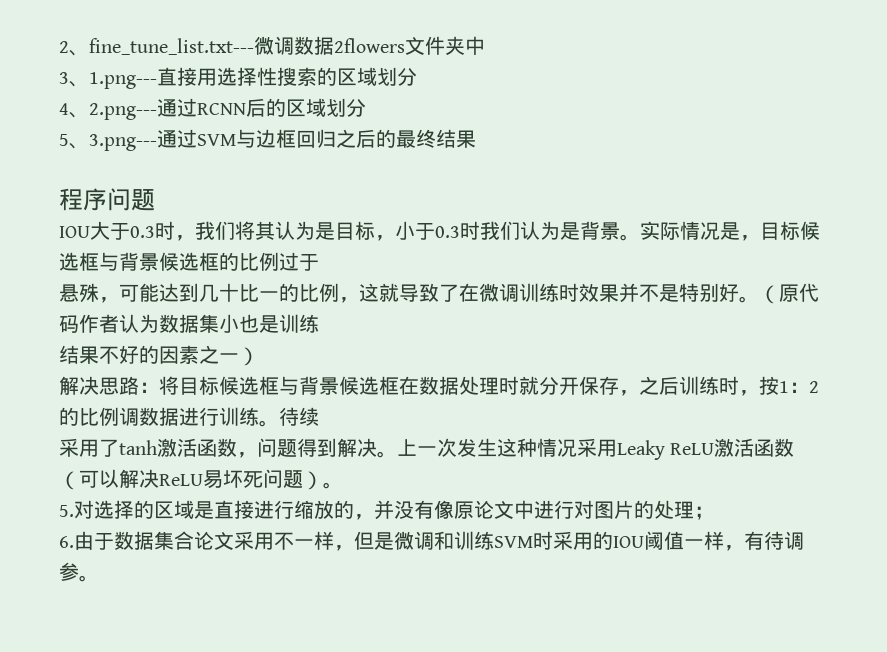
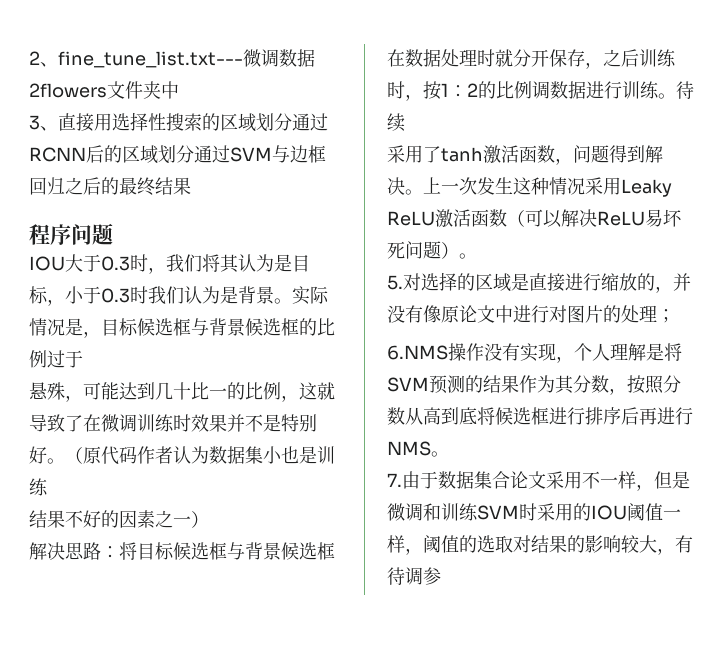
- 3、1.png---直接用选择性搜索的区域划分
- 4、2.png---通过RCNN后的区域划分
- 5、3.png---通过SVM与边框回归之后的最终结果
+ 3、直接用选择性搜索的区域划分通过RCNN后的区域划分通过SVM与边框回归之后的最终结果
- 6.由于数据集合论文采用不一样，但是微调和训练SVM时采用的IOU阈值一样，有待调参。
+ 6.NMS操作没有实现，个人理解是将SVM预测的结果作为其分数，按照分数从高到底将候选框进行排序后再进行NMS。
+ 7.由于数据集合论文采用不一样，但是微调和训练SVM时采用的IOU阈值一样，阈值的选取对结果的影响较大，有待调参

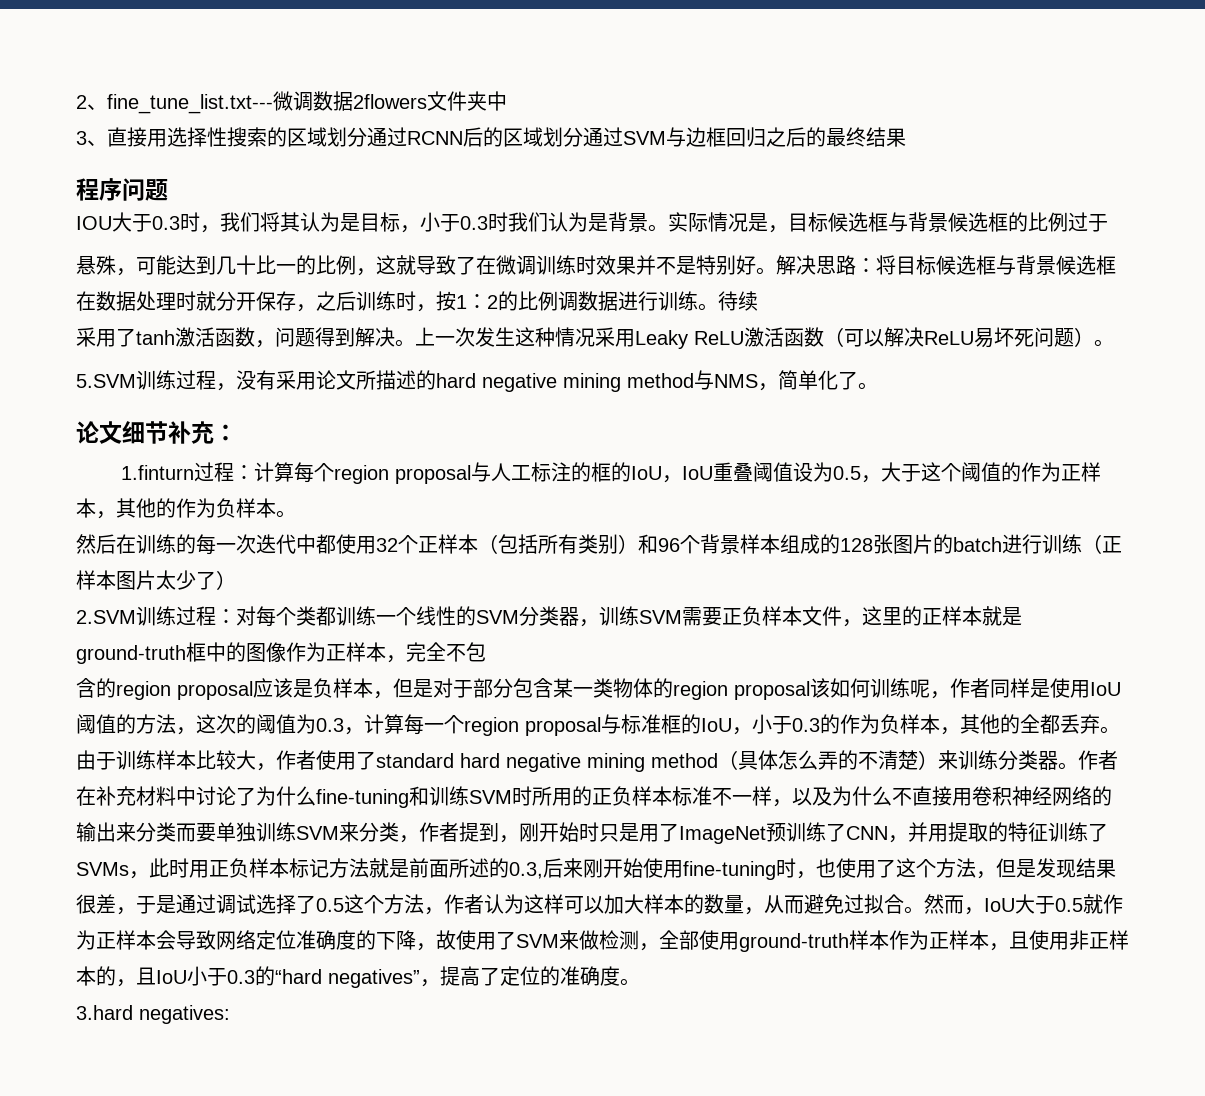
- 悬殊，可能达到几十比一的比例，这就导致了在微调训练时效果并不是特别好。（原代码作者认为数据集小也是训练
- 结果不好的因素之一）
- 解决思路：将目标候选框与背景候选框在数据处理时就分开保存，之后训练时，按1：2的比例调数据进行训练。
+ 悬殊，可能达到几十比一的比例，这就导致了在微调训练时效果并不是特别好。解决思路：将目标候选框与背景候选框在数据处理时就分开保存，之后训练时，按1：2的比例调数据进行训练。
- 5.对选择的区域是直接进行缩放的，并没有像原论文中进行对图片的处理；
- 6.NMS操作没有实现，个人理解是将SVM预测的结果作为其分数，按照分数从高到底将候选框进行排序后再进行NMS。
- 7.由于数据集合论文采用不一样，但是微调和训练SVM时采用的IOU阈值一样，阈值的选取对结果的影响较大，有待调参
+ 5.SVM训练过程，没有采用论文所描述的hard negative mining method与NMS，简单化了。
+ 论文细节补充：
+ 1.finturn过程：计算每个region proposal与人工标注的框的IoU，IoU重叠阈值设为0.5，大于这个阈值的作为正样本，其他的作为负样本。
+ 然后在训练的每一次迭代中都使用32个正样本（包括所有类别）和96个背景样本组成的128张图片的batch进行训练（正样本图片太少了）
+ 2.SVM训练过程：对每个类都训练一个线性的SVM分类器，训练SVM需要正负样本文件，这里的正样本就是ground-truth框中的图像作为正样本，完全不包
+ 含的region proposal应该是负样本，但是对于部分包含某一类物体的region proposal该如何训练呢，作者同样是使用IoU阈值的方法，这次的阈值为0.3，计算每一个region proposal与标准框的IoU，小于0.3的作为负样本，其他的全都丢弃。由于训练样本比较大，作者使用了standard hard negative mining method（具体怎么弄的不清楚）来训练分类器。作者在补充材料中讨论了为什么fine-tuning和训练SVM时所用的正负样本标准不一样，以及为什么不直接用卷积神经网络的输出来分类而要单独训练SVM来分类，作者提到，刚开始时只是用了ImageNet预训练了CNN，并用提取的特征训练了SVMs，此时用正负样本标记方法就是前面所述的0.3,后来刚开始使用fine-tuning时，也使用了这个方法，但是发现结果很差，于是通过调试选择了0.5这个方法，作者认为这样可以加大样本的数量，从而避免过拟合。然而，IoU大于0.5就作为正样本会导致网络定位准确度的下降，故使用了SVM来做检测，全部使用ground-truth样本作为正样本，且使用非正样本的，且IoU小于0.3的“hard negatives”，提高了定位的准确度。
+ 3.hard negatives:

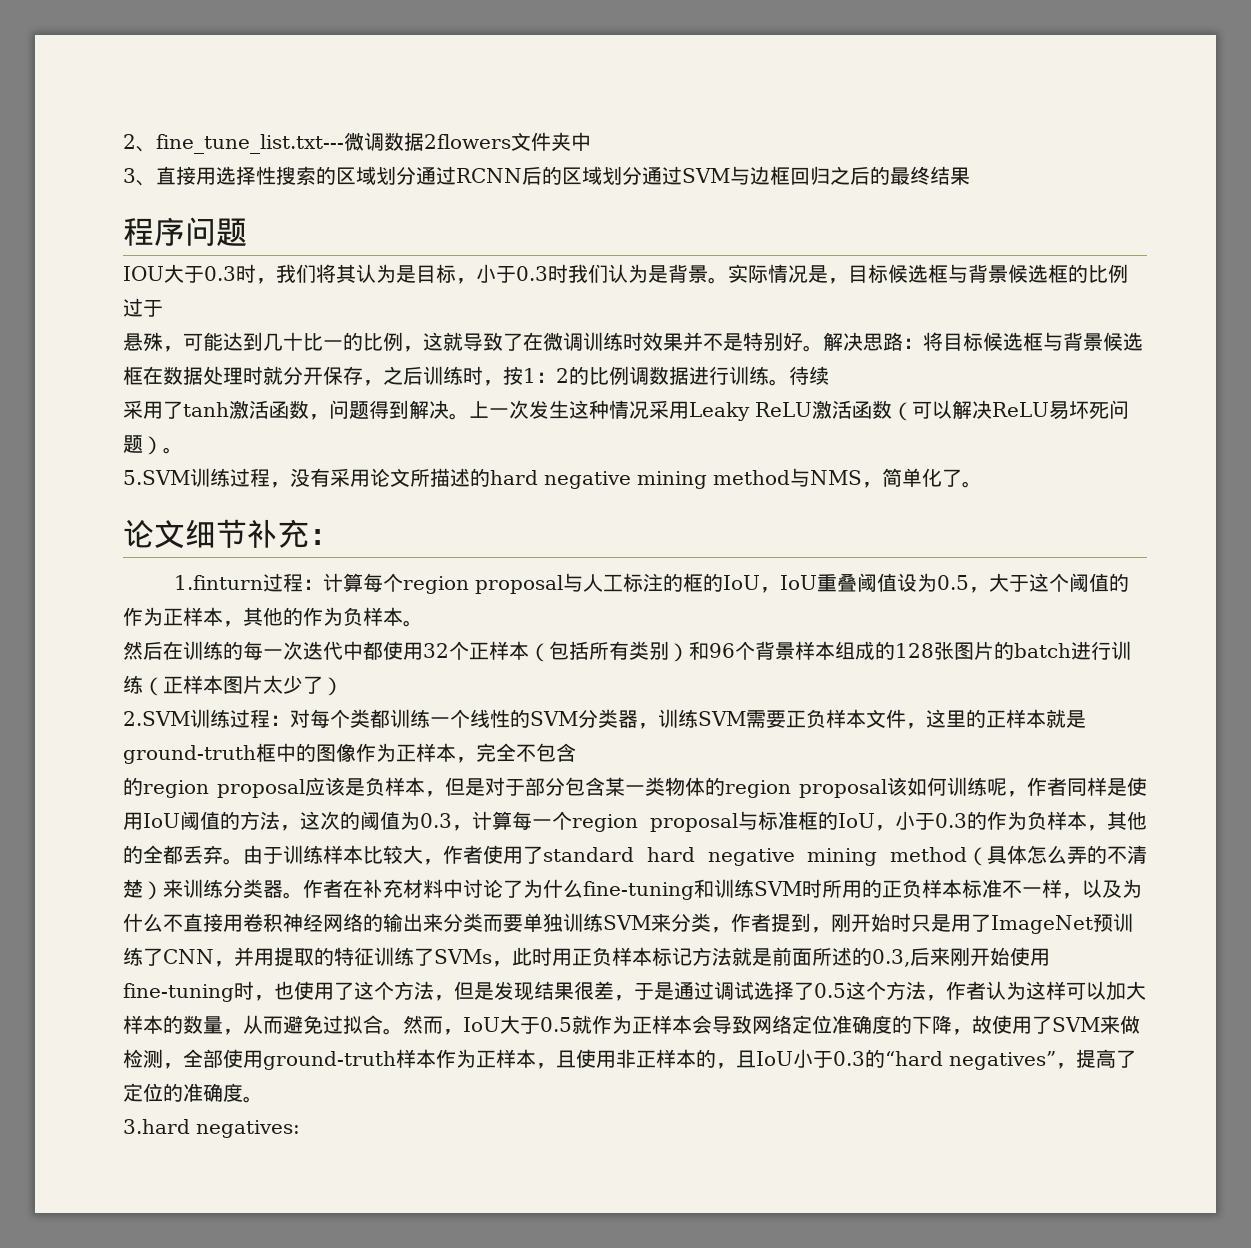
- 对每个类都训练一个线性的SVM分类器，训练SVM需要正负样本文件，这里的正样本就是ground-truth框中的图像作为正样本，完全不包
- 含的region proposal应该是负样本，但是对于部分包含某一类物体的region proposal该如何训练呢，作者同样是使用IoU阈值的方法，这次的阈值为0.3，计算每一个region proposal与标准框的IoU，小于0.3的作为负样本，其他的全都丢弃。
+ 对每个类都训练一个线性的SVM分类器，训练SVM需要正负样本文件，这里的正样本就是ground-truth框中的图像作为正样本，完全不包含
+ 的region proposal应该是负样本，但是对于部分包含某一类物体的region proposal该如何训练呢，作者同样是使用IoU阈值的方法，这次的阈值为0.3，计算每一个region proposal与标准框的IoU，小于0.3的作为负样本，其他的全都丢弃。

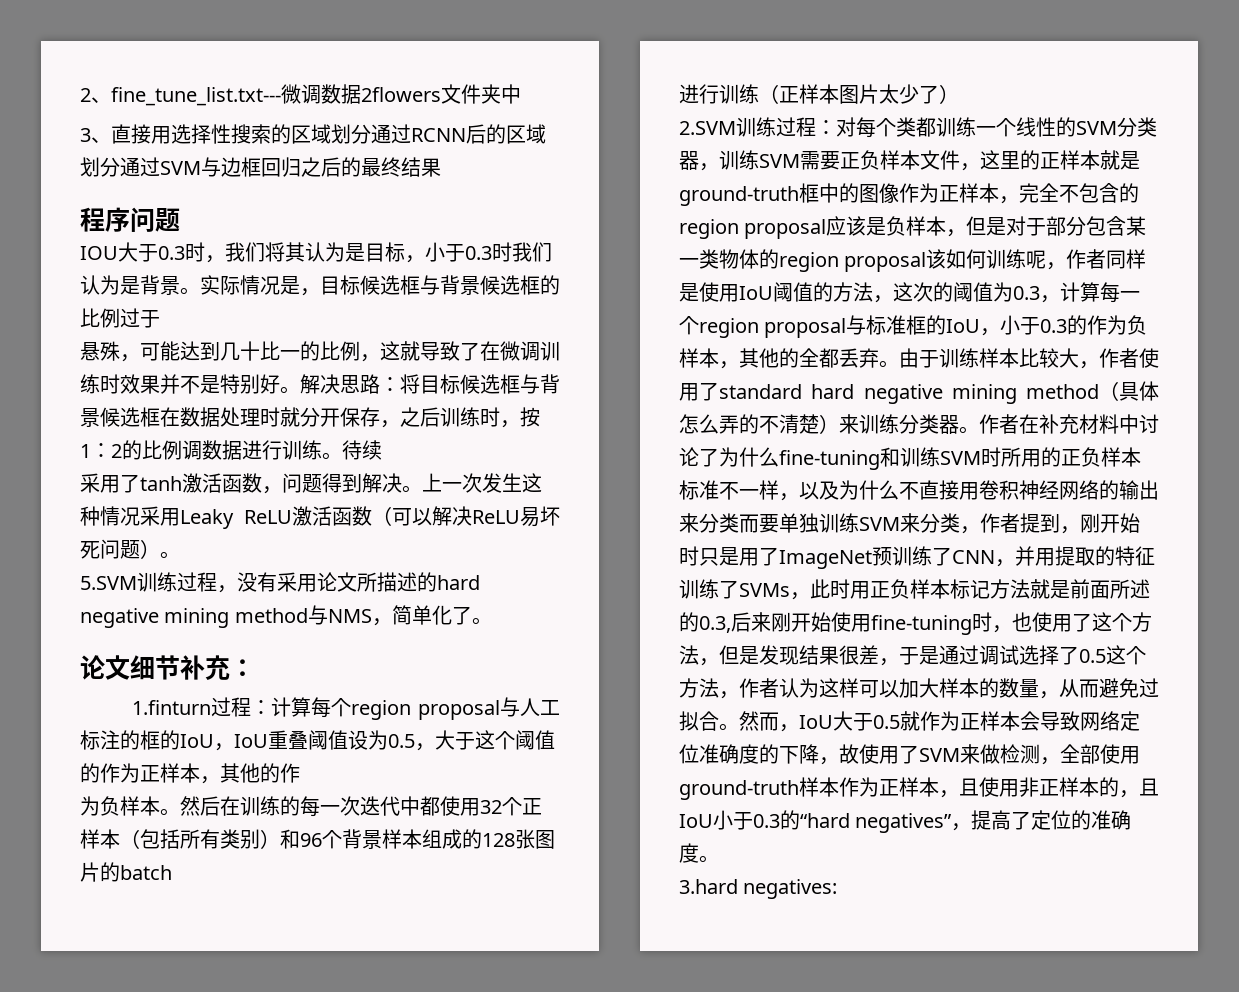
- 1.finturn过程：计算每个region proposal与人工标注的框的IoU，IoU重叠阈值设为0.5，大于这个阈值的作为正样本，其他的作为负样本。
- 然后在训练的每一次迭代中都使用32个正样本（包括所有类别）和96个背景样本组成的128张图片的batch进行训练（正样本图片太少了）
+ 1.finturn过程：计算每个region proposal与人工标注的框的IoU，IoU重叠阈值设为0.5，大于这个阈值的作为正样本，其他的作
+ 为负样本。然后在训练的每一次迭代中都使用32个正样本（包括所有类别）和96个背景样本组成的128张图片的batch
+ 进行训练（正样本图片太少了）
- 对每个类都训练一个线性的SVM分类器，训练SVM需要正负样本文件，这里的正样本就是ground-truth框中的图像作为正样本，完全不包含
- 的region proposal应该是负样本，但是对于部分包含某一类物体的region proposal该如何训练呢，作者同样是使用IoU阈值的方法，这次的阈值为0.3，计算每一个region proposal与标准框的IoU，小于0.3的作为负样本，其他的全都丢弃。
+ 对每个类都训练一个线性的SVM分类器，训练SVM需要正负样本文件，这里的正样本就是ground-truth框中的图像作为正样本，完全不包含的region proposal应该是负样本，但是对于部分包含某一类物体的region proposal该如何训练呢，作者同样是使用IoU阈值的方法，这次的阈值为0.3，计算每一个region proposal与标准框的IoU，小于0.3的作为负样本，其他的全都丢弃。

